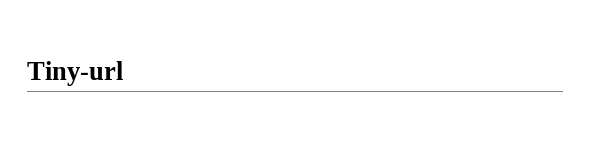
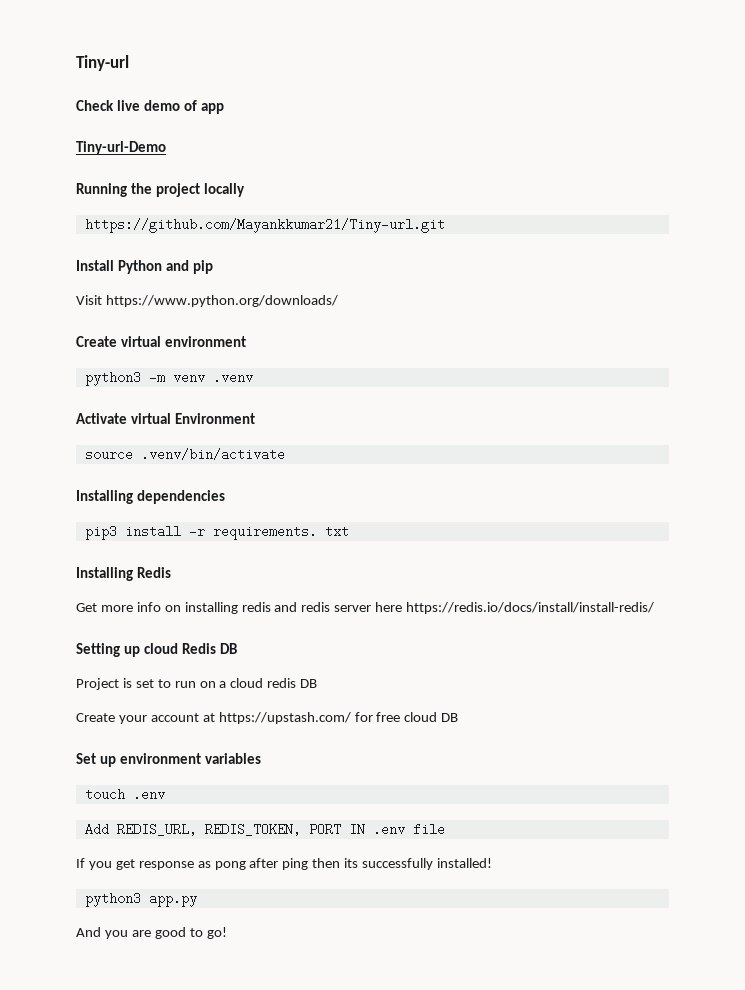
+ Check live demo of app
+ Tiny-url-Demo
+ Running the project locally
+ https://github.com/Mayankkumar21/Tiny-url.git
+ Install Python and pip
+ Visit https://www.python.org/downloads/
+ Create virtual environment
+ python3 -m venv .venv
+ Activate virtual Environment
+ source .venv/bin/activate
+ Installing dependencies
+ pip3 install -r requirements. txt
+ Installing Redis
+ Get more info on installing redis and redis server here https://redis.io/docs/install/install-redis/
+ Setting up cloud Redis DB
+ Project is set to run on a cloud redis DB
+ Create your account at https://upstash.com/ for free cloud DB
+ Set up environment variables
+ touch .env
+ Add REDIS_URL, REDIS_TOKEN, PORT IN .env file
+ If you get response as pong after ping then its successfully installed!
+ python3 app.py
+ And you are good to go!

